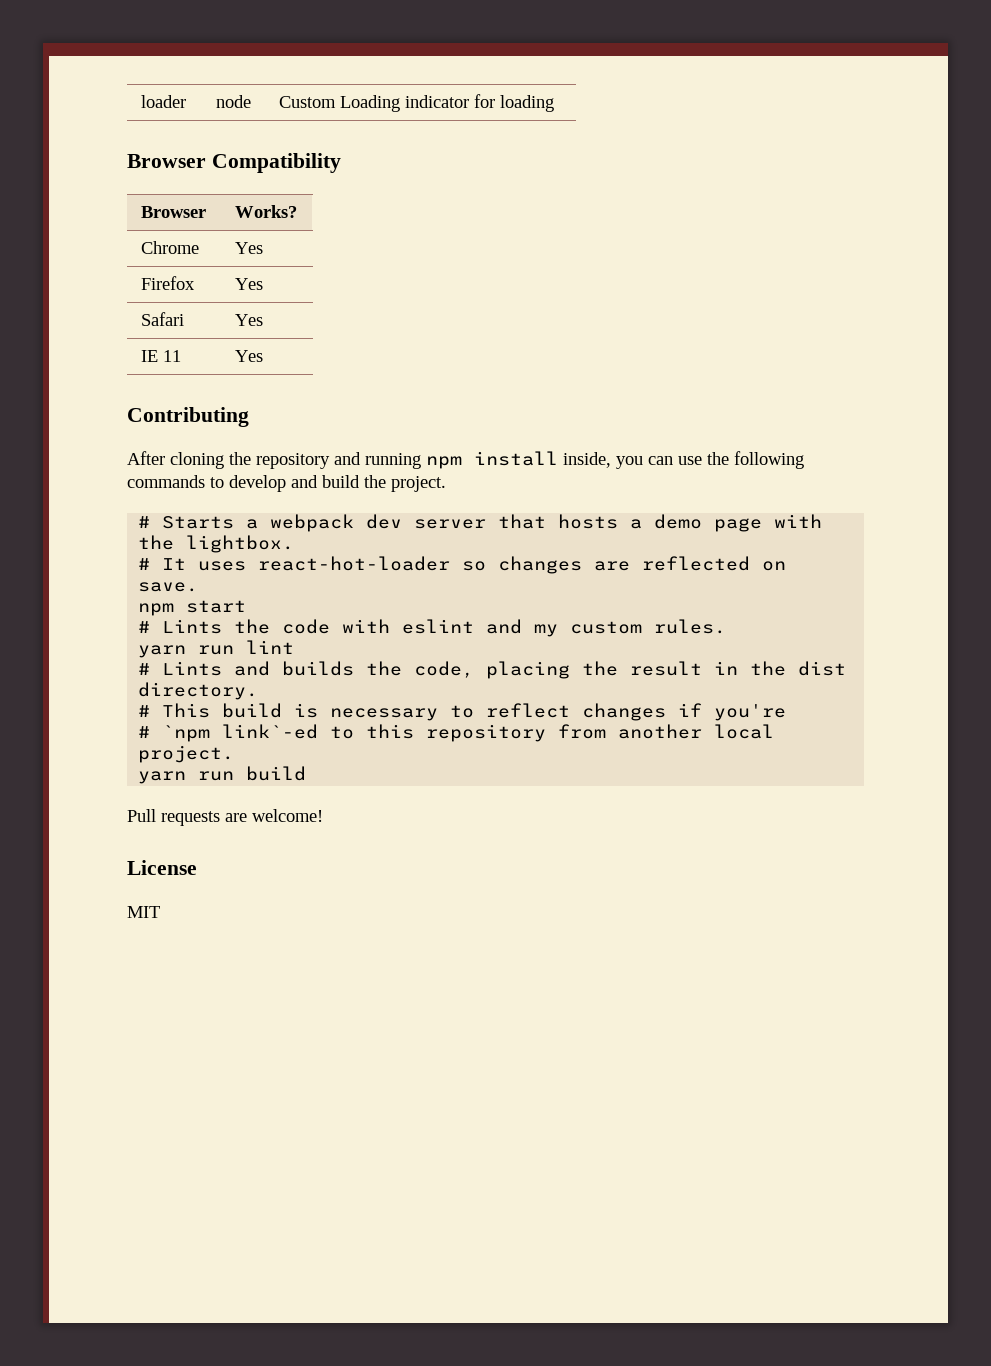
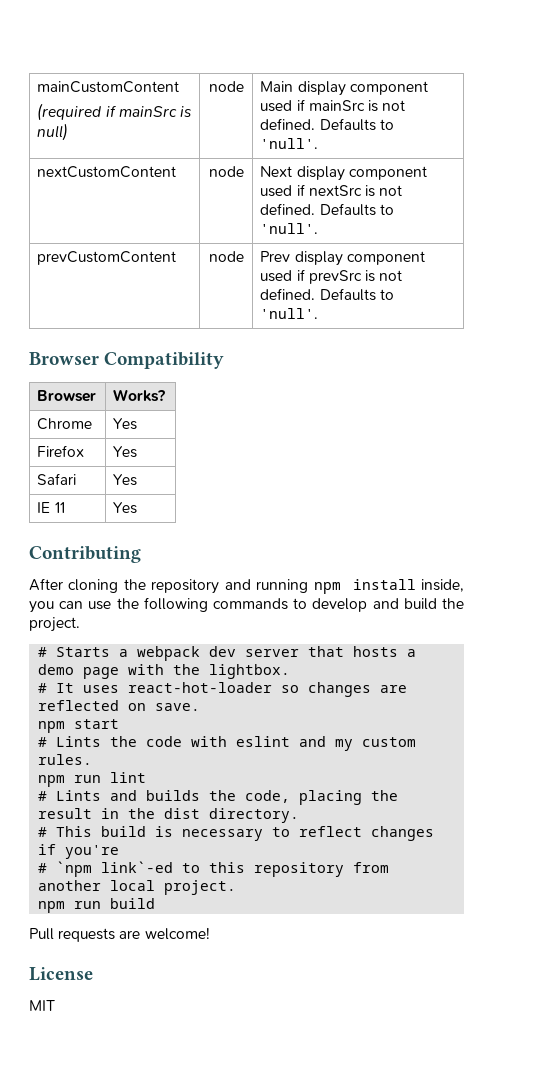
- loader | node | Custom Loading indicator for loading
+ mainCustomContent
+ (required if mainSrc is null) | node | Main display component used if mainSrc is not defined. Defaults to 'null'.
+ nextCustomContent | node | Next display component used if nextSrc is not defined. Defaults to 'null'.
+ prevCustomContent | node | Prev display component used if prevSrc is not defined. Defaults to 'null'.
- yarn run lint
+ npm run lint
- yarn run build
+ npm run build

